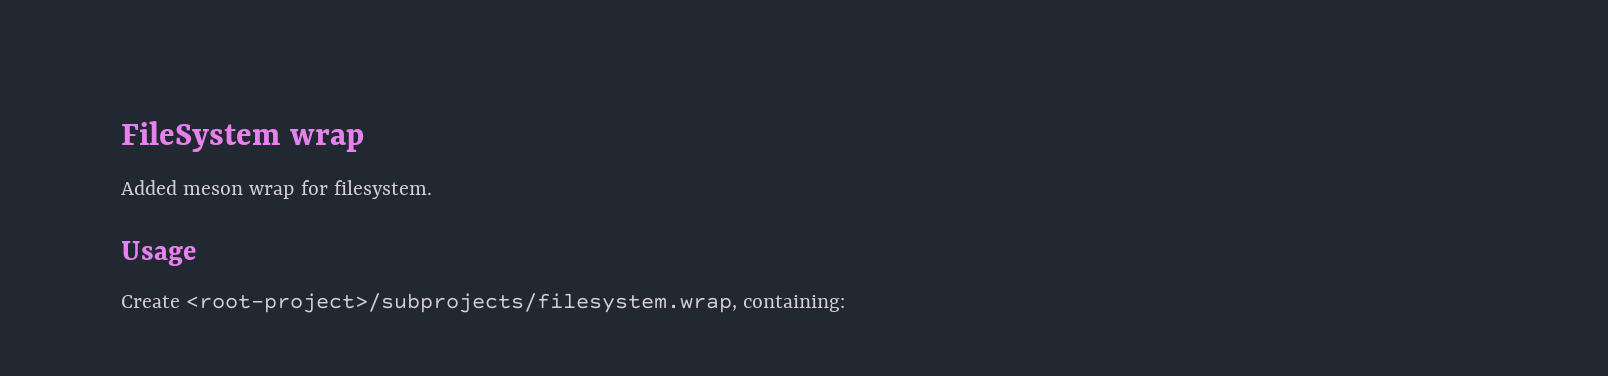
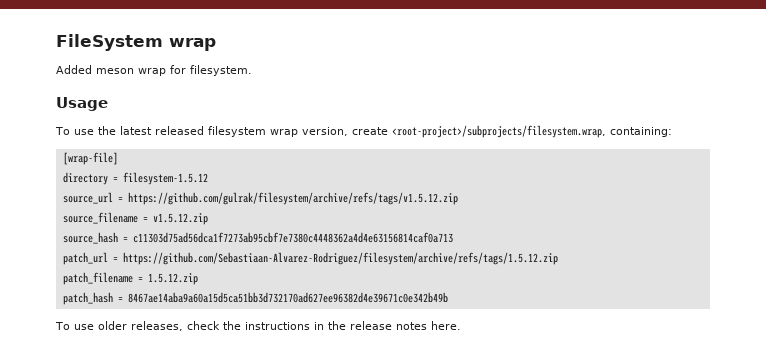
- Create <root-project>/subprojects/filesystem.wrap, containing:
+ To use the latest released filesystem wrap version, create <root-project>/subprojects/filesystem.wrap, containing:
+ [wrap-file]
+ directory = filesystem-1.5.12
+ source_url = https://github.com/gulrak/filesystem/archive/refs/tags/v1.5.12.zip
+ source_filename = v1.5.12.zip
+ source_hash = c11303d75ad56dca1f7273ab95cbf7e7380c4448362a4d4e63156814caf0a713
+ patch_url = https://github.com/Sebastiaan-Alvarez-Rodriguez/filesystem/archive/refs/tags/1.5.12.zip
+ patch_filename = 1.5.12.zip
+ patch_hash = 8467ae14aba9a60a15d5ca51bb3d732170ad627ee96382d4e39671c0e342b49b
+ To use older releases, check the instructions in the release notes here.

